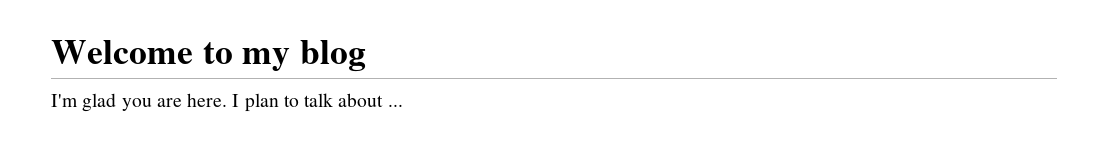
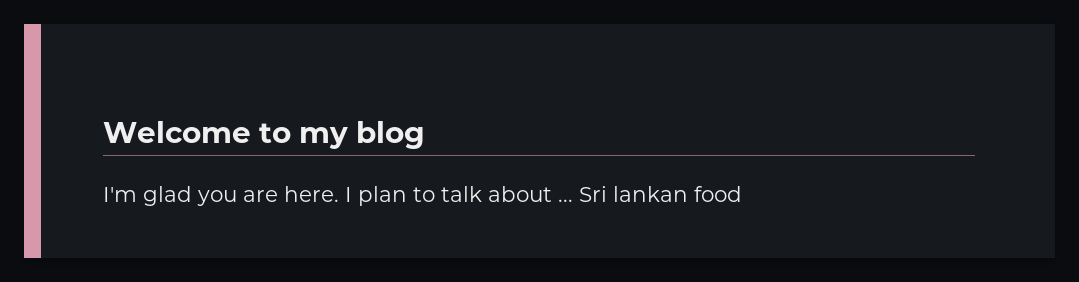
+ Sri lankan food

